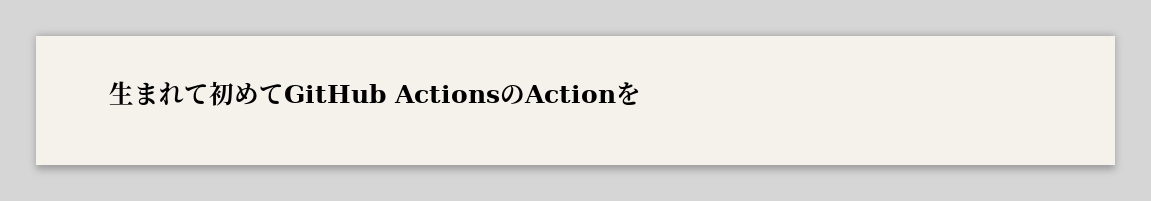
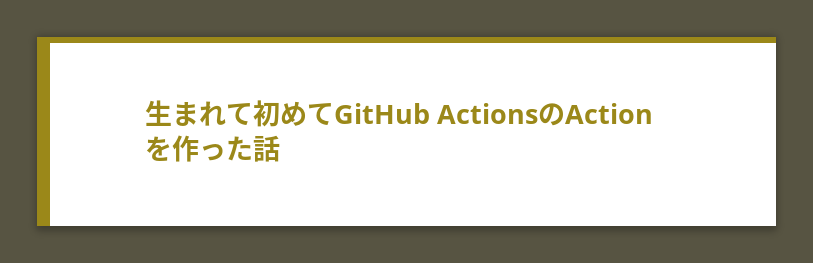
- 生まれて初めてGitHub ActionsのActionを
+ 生まれて初めてGitHub ActionsのActionを作った話

